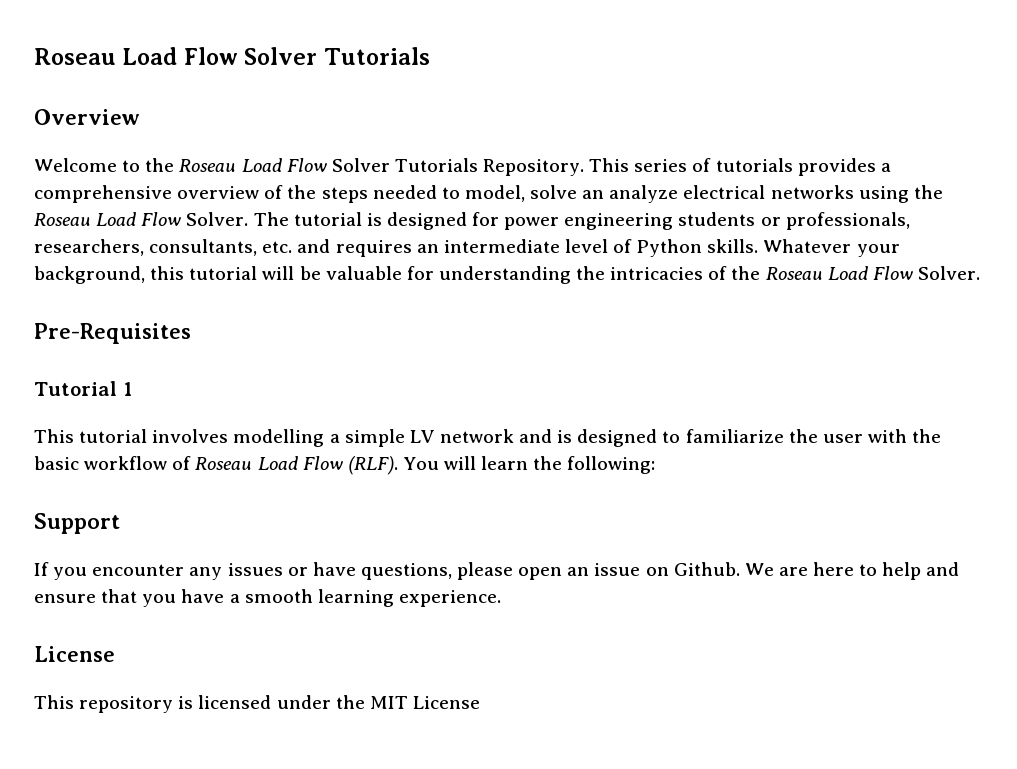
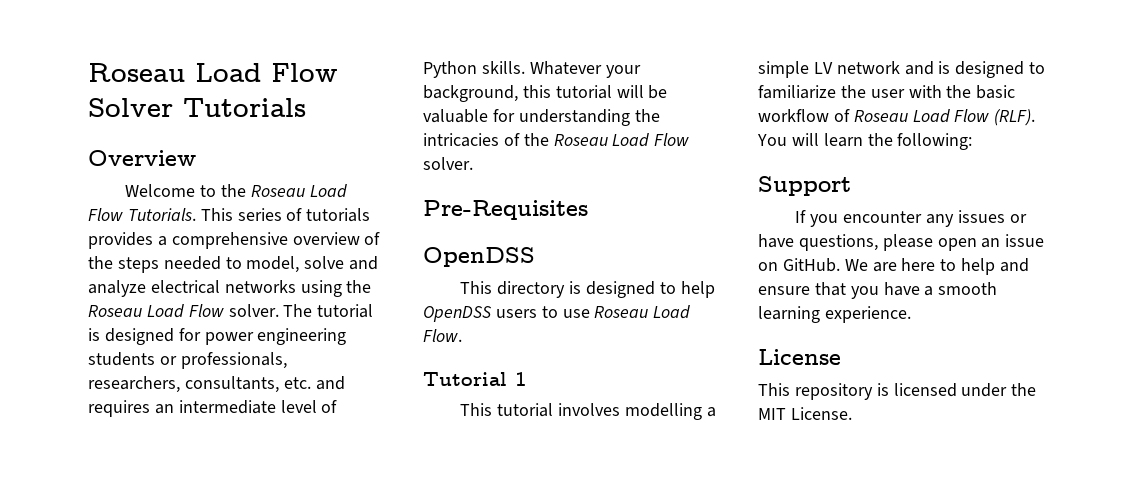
- Welcome to the Roseau Load Flow Solver Tutorials Repository.
+ Welcome to the Roseau Load Flow Tutorials.
- This series of tutorials provides a comprehensive overview of the steps needed to model, solve an analyze electrical networks using the Roseau Load Flow Solver.
+ This series of tutorials provides a comprehensive overview of the steps needed to model, solve and analyze electrical networks using the Roseau Load Flow solver.
- Whatever your background, this tutorial will be valuable for understanding the intricacies of the Roseau Load Flow Solver.
+ Whatever your background, this tutorial will be valuable for understanding the intricacies of the Roseau Load Flow solver.
  Pre-Requisites
+ OpenDSS
+ This directory is designed to help OpenDSS users to use Roseau Load Flow.
- If you encounter any issues or have questions, please open an issue on Github.
+ If you encounter any issues or have questions, please open an issue on GitHub.
- This repository is licensed under the MIT License
+ This repository is licensed under the MIT License.

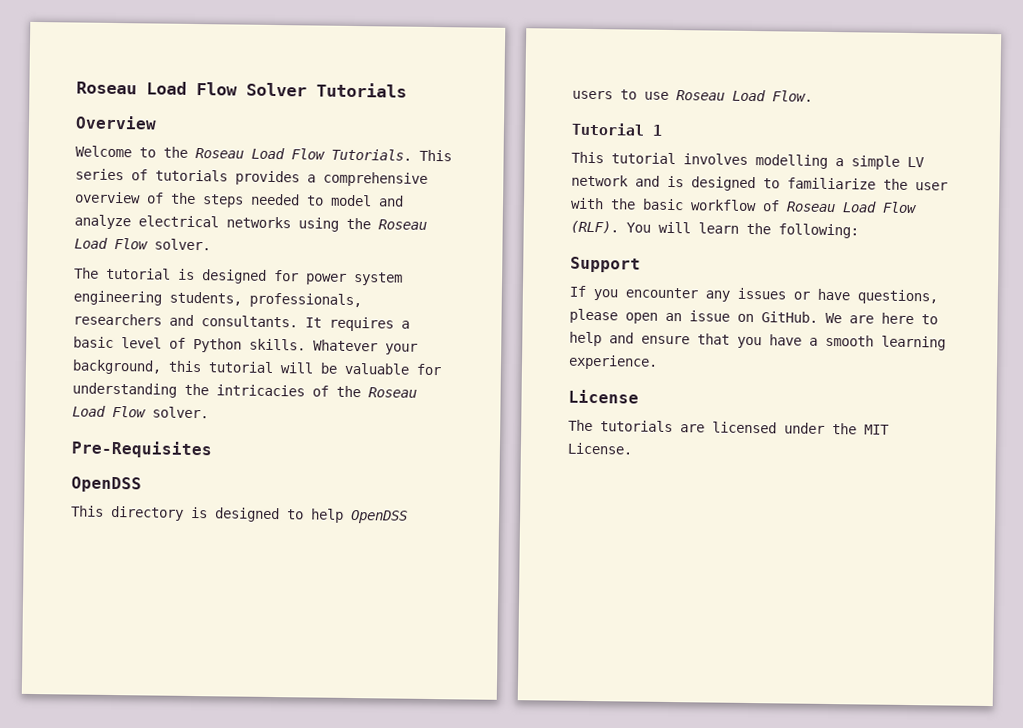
- This series of tutorials provides a comprehensive overview of the steps needed to model, solve and analyze electrical networks using the Roseau Load Flow solver. The tutorial is designed for power engineering students or professionals, researchers, consultants, etc. and requires an intermediate level of Python skills.
+ This series of tutorials provides a comprehensive overview of the steps needed to model and analyze electrical networks using the Roseau Load Flow solver.
+ The tutorial is designed for power system engineering students, professionals, researchers and consultants. It requires a basic level of Python skills.
- This repository is licensed under the MIT License.
+ The tutorials are licensed under the MIT License.

